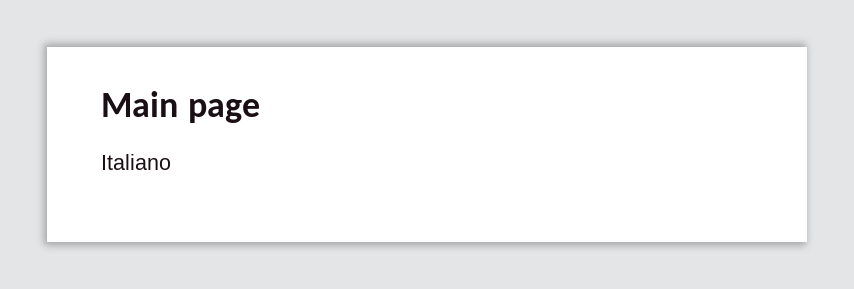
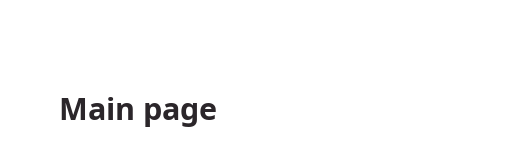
- Italiano

